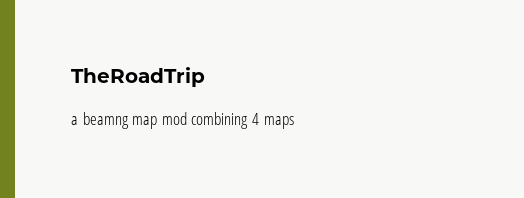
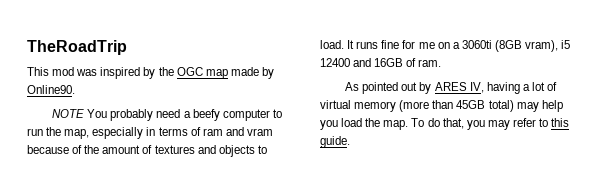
- a beamng map mod combining 4 maps
+ This mod was inspired by the OGC map made by Online90.
+ NOTE You probably need a beefy computer to run the map, especially in terms of ram and vram because of the amount of textures and objects to load. It runs fine for me on a 3060ti (8GB vram), i5 12400 and 16GB of ram.
+ As pointed out by ARES IV, having a lot of virtual memory (more than 45GB total) may help you load the map. To do that, you may refer to this guide.

